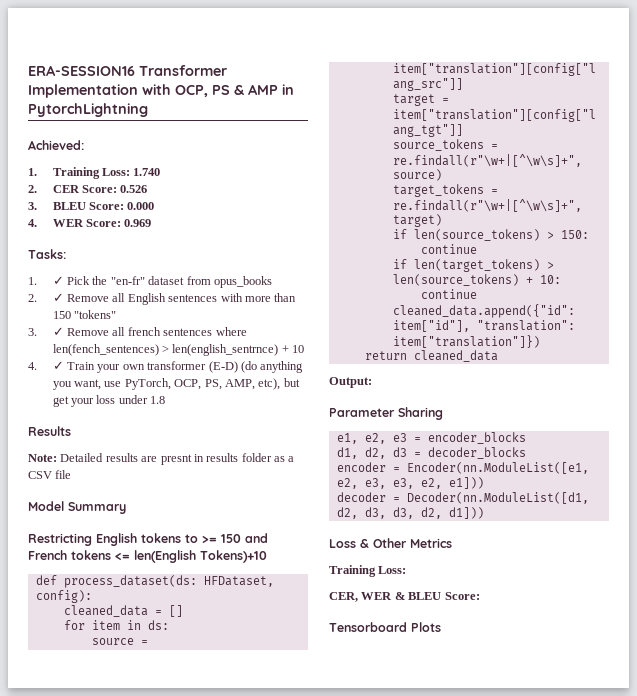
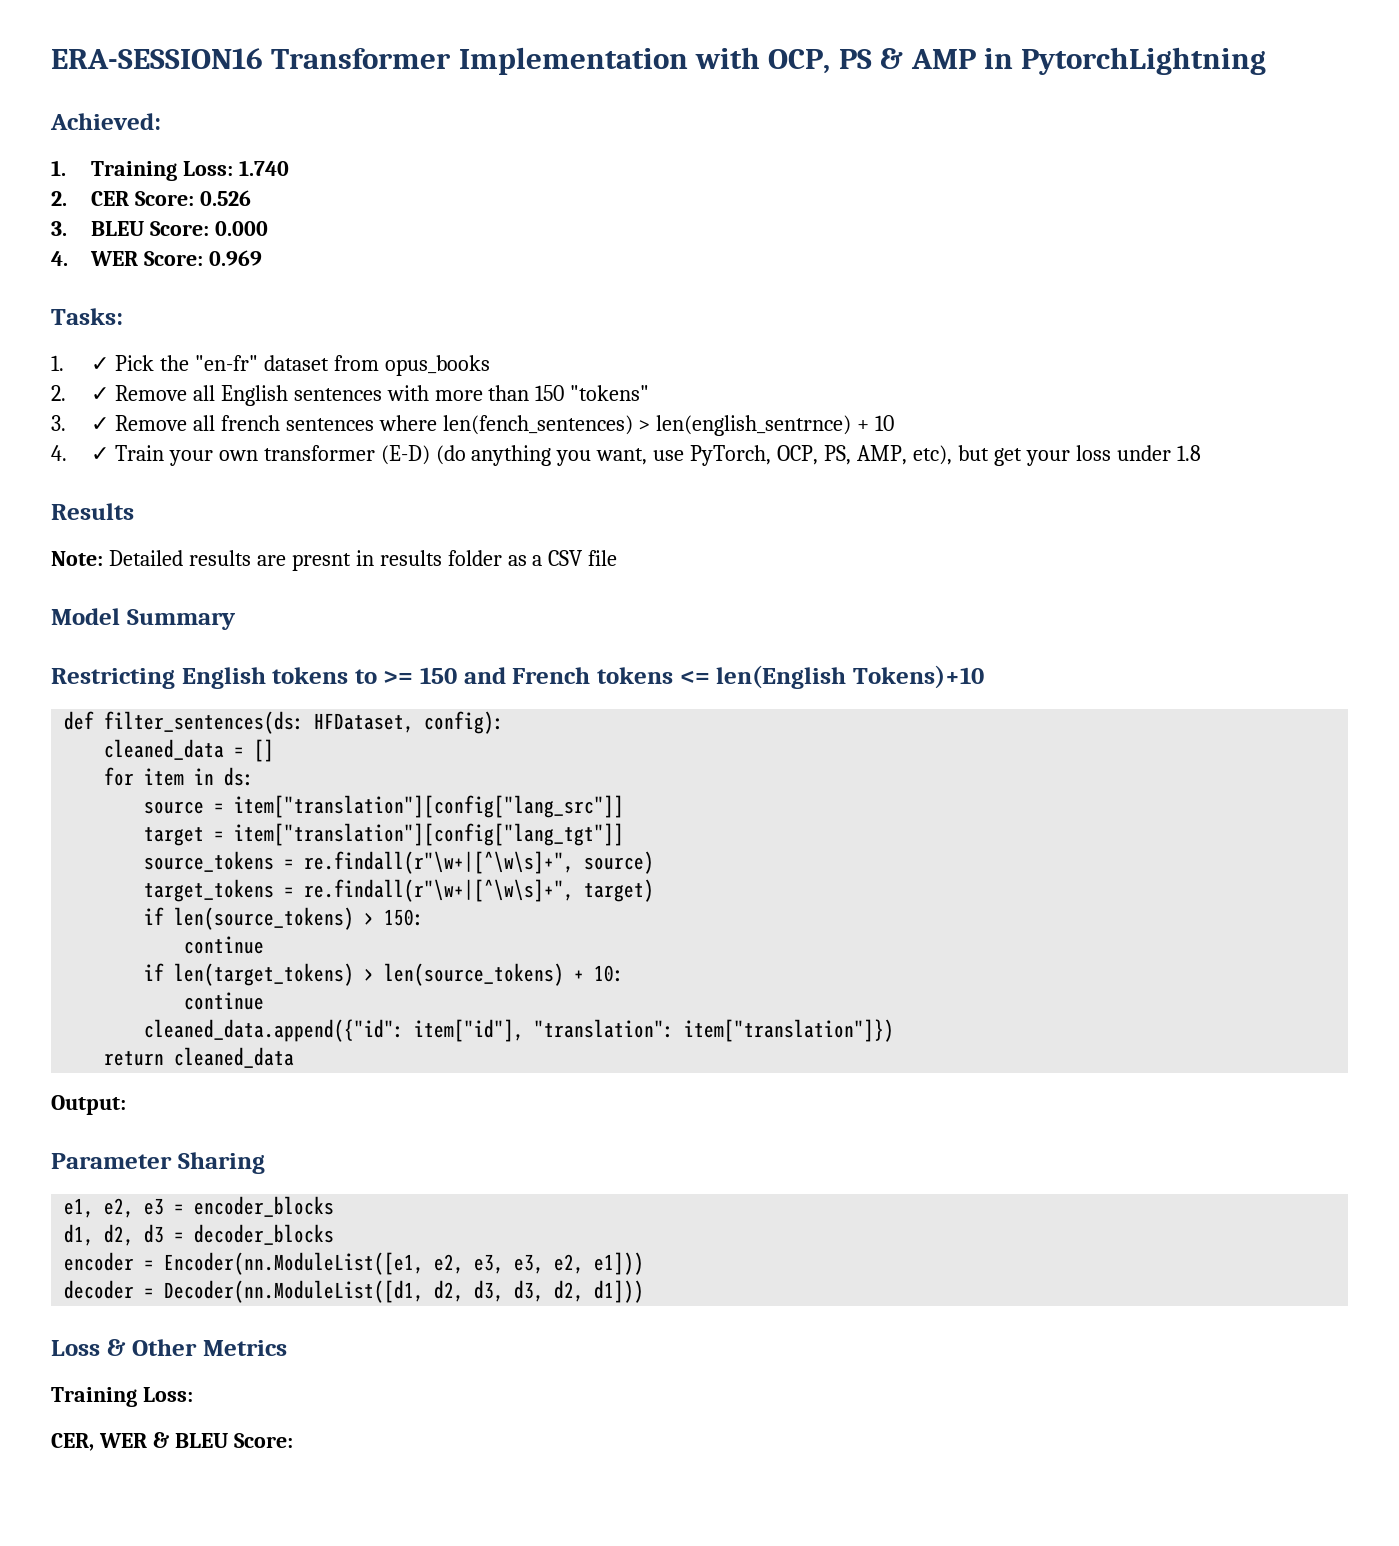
- def process_dataset(ds: HFDataset, config):
+ def filter_sentences(ds: HFDataset, config):
- Tensorboard Plots

